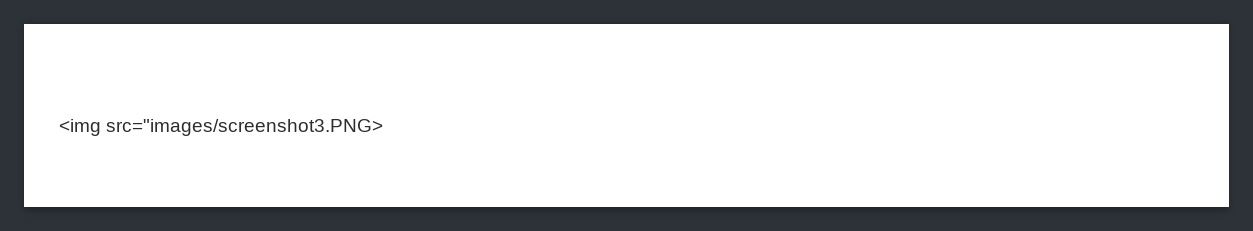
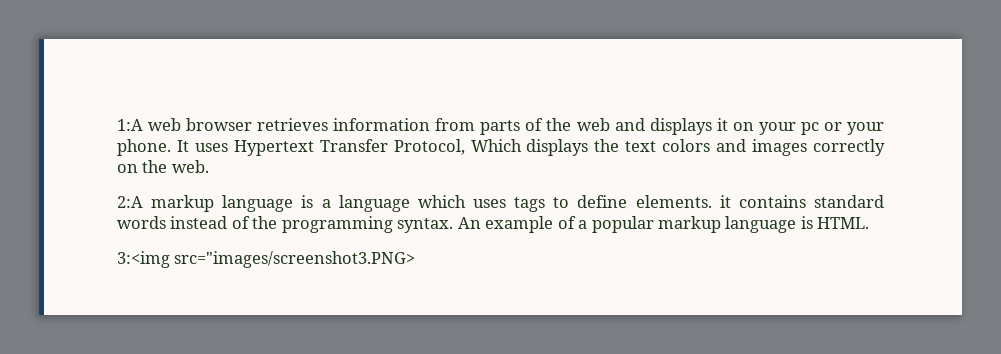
- <img src="images/screenshot3.PNG>
+ 1:A web browser retrieves information from parts of the web and displays it on your pc or your phone. It uses Hypertext Transfer Protocol, Which displays the text colors and images correctly on the web.
+ 2:A markup language is a language which uses tags to define elements. it contains standard words instead of the programming syntax. An example of a popular markup language is HTML.
+ 3:<img src="images/screenshot3.PNG>

